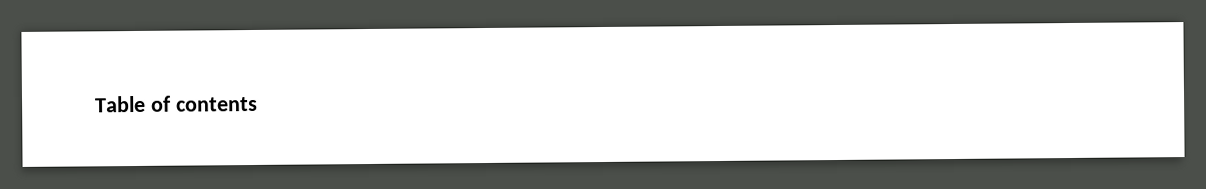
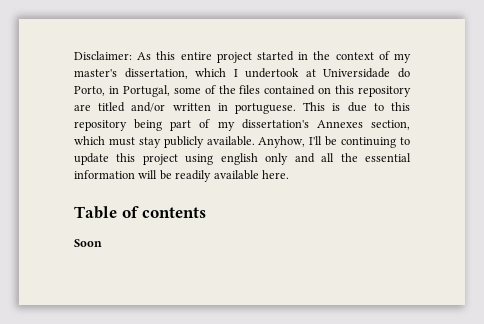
+ Disclaimer: As this entire project started in the context of my master's dissertation, which I undertook at Universidade do Porto, in Portugal, some of the files contained on this repository are titled and/or written in portuguese. This is due to this repository being part of my dissertation's Annexes section, which must stay publicly available. Anyhow, I'll be continuing to update this project using english only and all the essential information will be readily available here.
+ Soon

